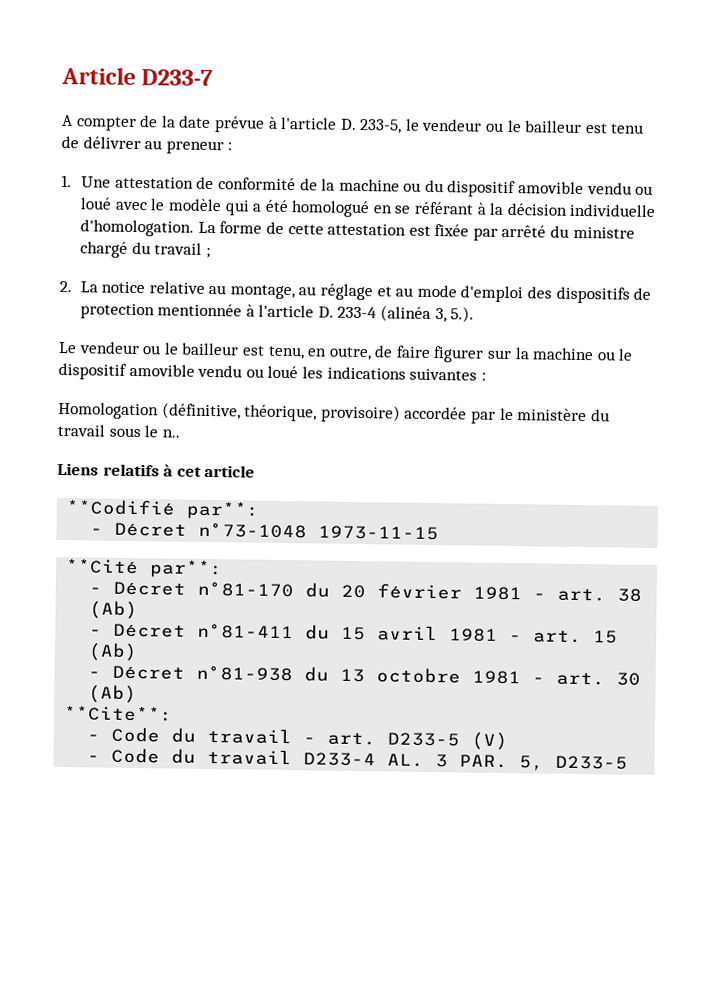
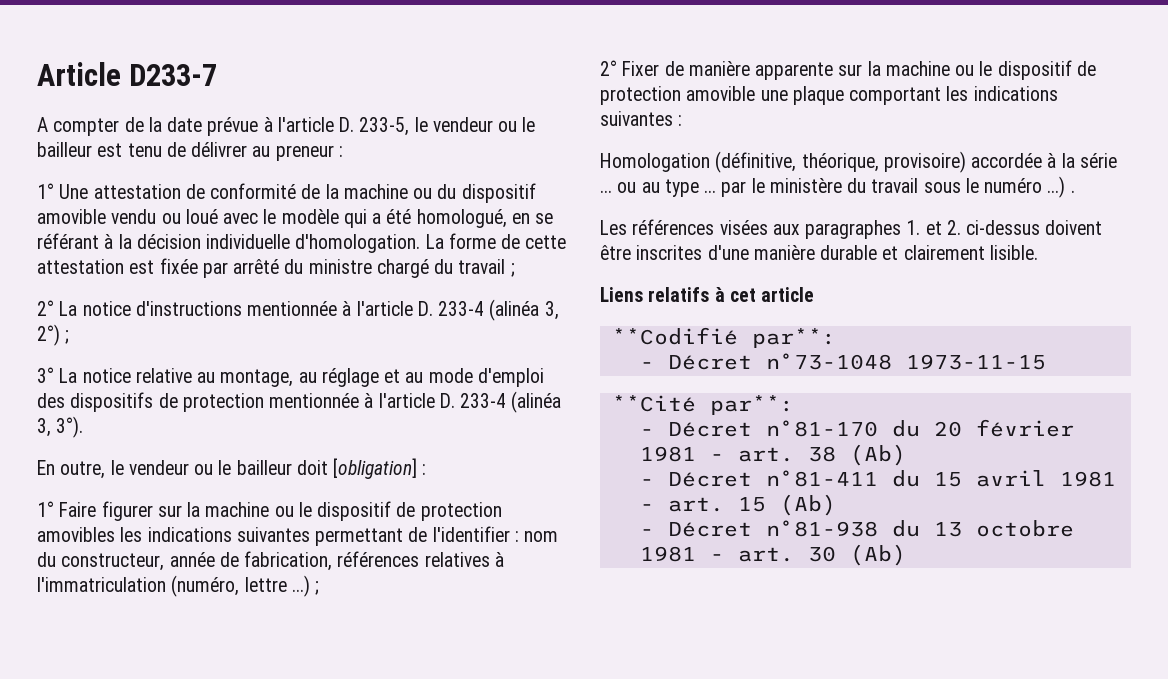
- 1. Une attestation de conformité de la machine ou du dispositif amovible vendu ou loué avec le modèle qui a été homologué en se référant à la décision individuelle d'homologation.
+ 1° Une attestation de conformité de la machine ou du dispositif amovible vendu ou loué avec le modèle qui a été homologué, en se référant à la décision individuelle d'homologation.
- 2. La notice relative au montage, au réglage et au mode d'emploi des dispositifs de protection mentionnée à l'article D. 233-4 (alinéa 3, 5.).
- Le vendeur ou le bailleur est tenu, en outre, de faire figurer sur la machine ou le dispositif amovible vendu ou loué les indications suivantes :
+ 2° La notice d'instructions mentionnée à l'article D. 233-4 (alinéa 3, 2°) ;
+ 3° La notice relative au montage, au réglage et au mode d'emploi des dispositifs de protection mentionnée à l'article D. 233-4 (alinéa 3, 3°).
+ En outre, le vendeur ou le bailleur doit [obligation] :
+ 1° Faire figurer sur la machine ou le dispositif de protection amovibles les indications suivantes permettant de l'identifier : nom du constructeur, année de fabrication, références relatives à l'immatriculation (numéro, lettre ...) ;
+ 2° Fixer de manière apparente sur la machine ou le dispositif de protection amovible une plaque comportant les indications suivantes :
- Homologation (définitive, théorique, provisoire) accordée par le ministère du travail sous le n..
+ Homologation (définitive, théorique, provisoire) accordée à la série ... ou au type ... par le ministère du travail sous le numéro ...) .
+ Les références visées aux paragraphes 1. et 2. ci-dessus doivent être inscrites d'une manière durable et clairement lisible.
- **Cite**:
- - Code du travail - art. D233-5 (V)
- - Code du travail D233-4 AL. 3 PAR. 5, D233-5

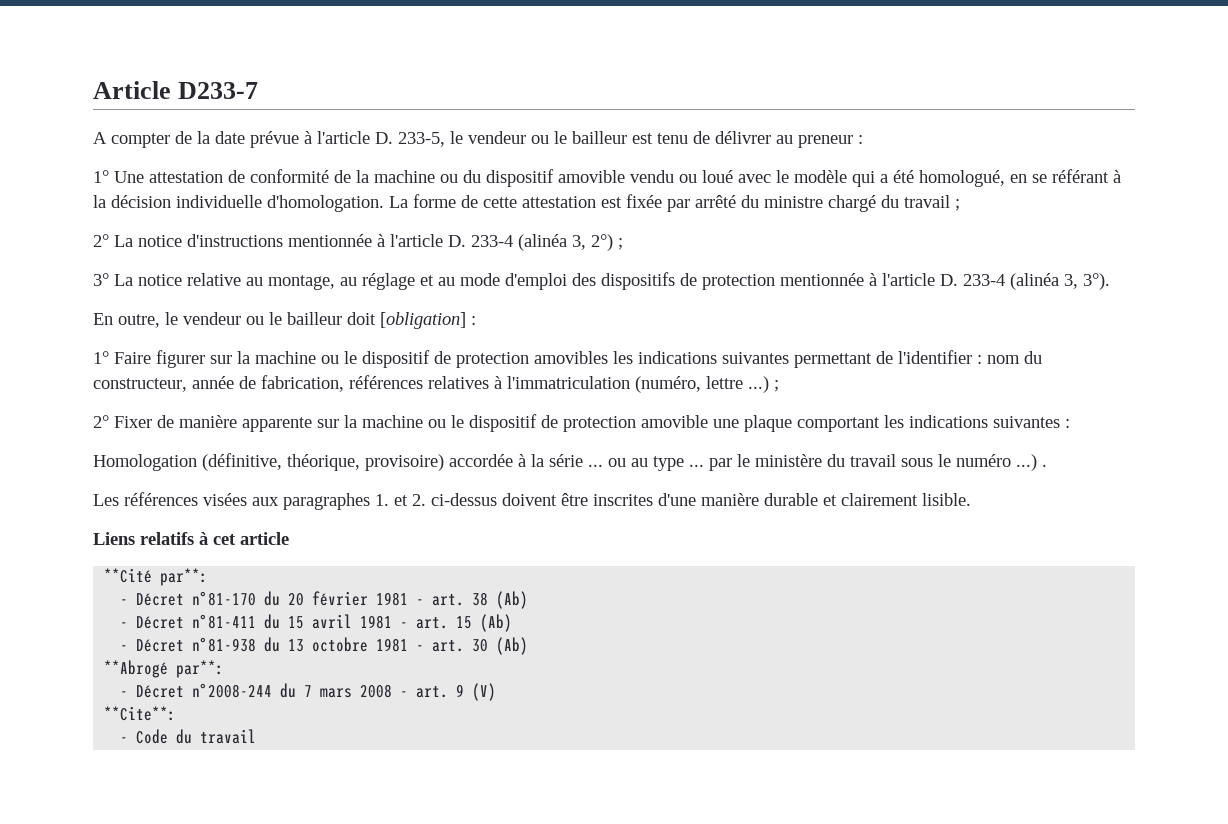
- **Codifié par**:
- - Décret n°73-1048 1973-11-15
+ **Abrogé par**:
+ - Décret n°2008-244 du 7 mars 2008 - art. 9 (V)
+ **Cite**:
+ - Code du travail

